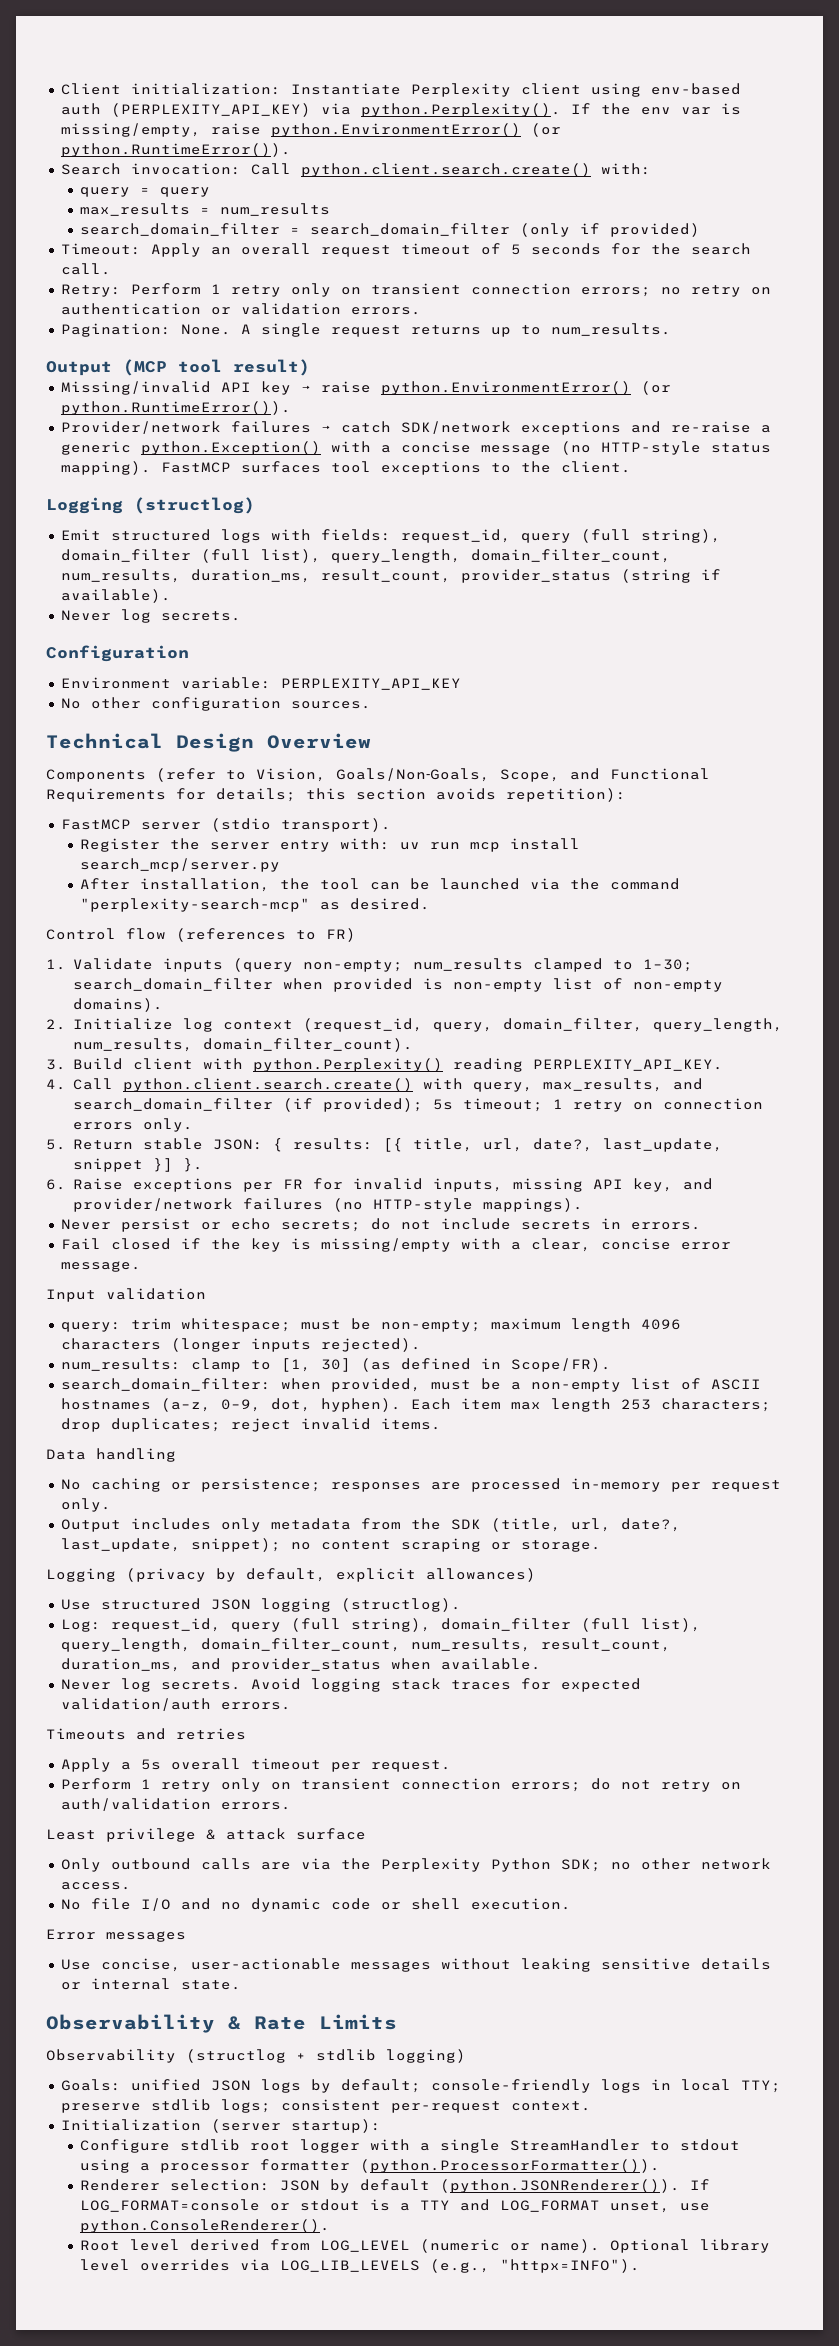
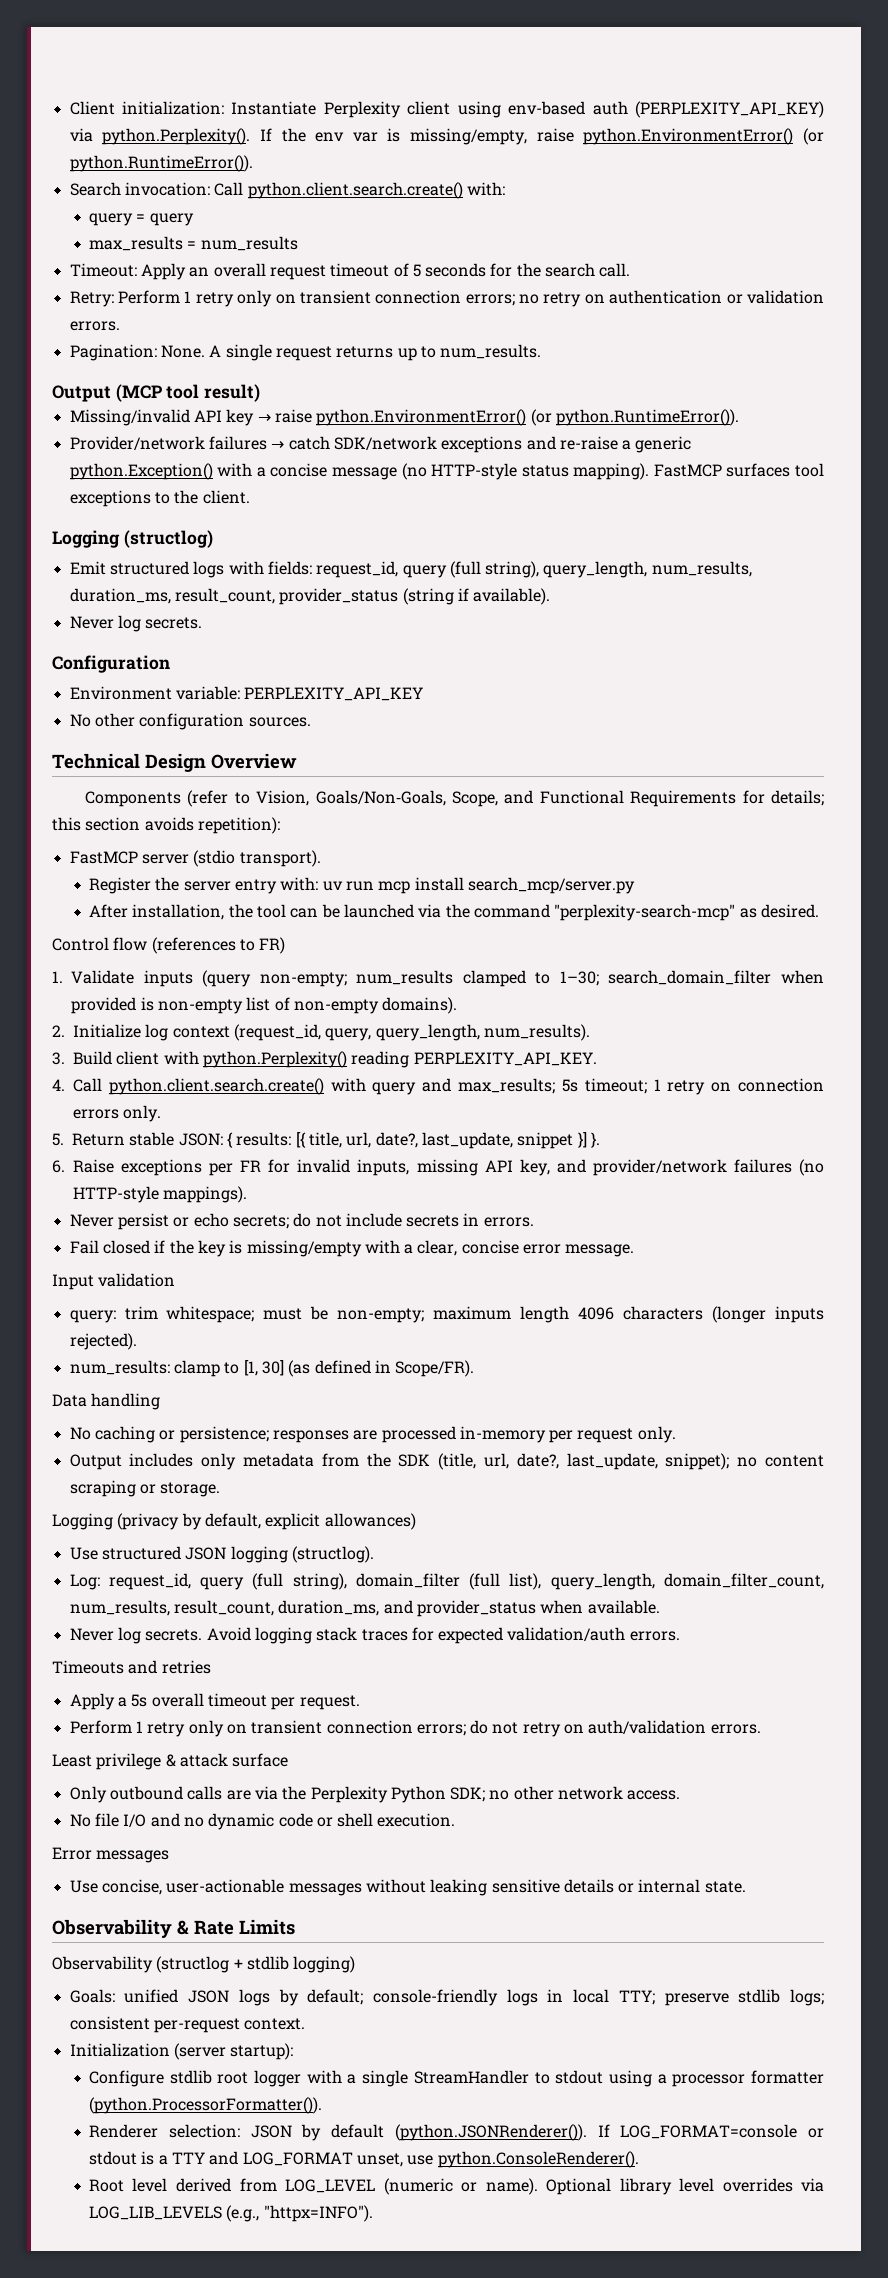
- search_domain_filter = search_domain_filter (only if provided)
- Emit structured logs with fields: request_id, query (full string), domain_filter (full list), query_length, domain_filter_count, num_results, duration_ms, result_count, provider_status (string if available).
+ Emit structured logs with fields: request_id, query (full string), query_length, num_results, duration_ms, result_count, provider_status (string if available).
- 2. Initialize log context (request_id, query, domain_filter, query_length, num_results, domain_filter_count).
+ 2. Initialize log context (request_id, query, query_length, num_results).
- 4. Call python.client.search.create() with query, max_results, and search_domain_filter (if provided); 5s timeout; 1 retry on connection errors only.
+ 4. Call python.client.search.create() with query and max_results; 5s timeout; 1 retry on connection errors only.
- search_domain_filter: when provided, must be a non-empty list of ASCII hostnames (a–z, 0–9, dot, hyphen). Each item max length 253 characters; drop duplicates; reject invalid items.

